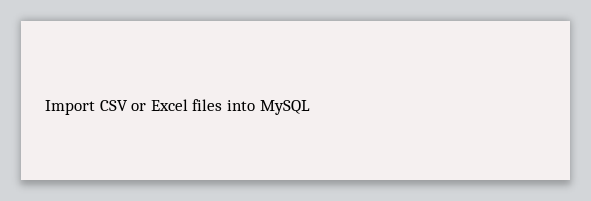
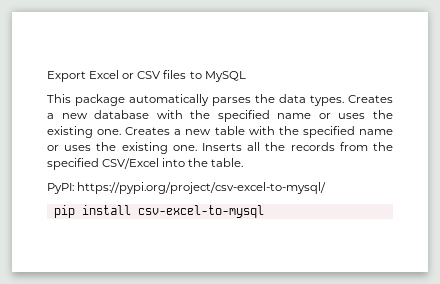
- Import CSV or Excel files into MySQL
+ Export Excel or CSV files to MySQL
+ This package automatically parses the data types. Creates a new database with the specified name or uses the existing one. Creates a new table with the specified name or uses the existing one. Inserts all the records from the specified CSV/Excel into the table.
+ PyPI: https://pypi.org/project/csv-excel-to-mysql/
+ pip install csv-excel-to-mysql

